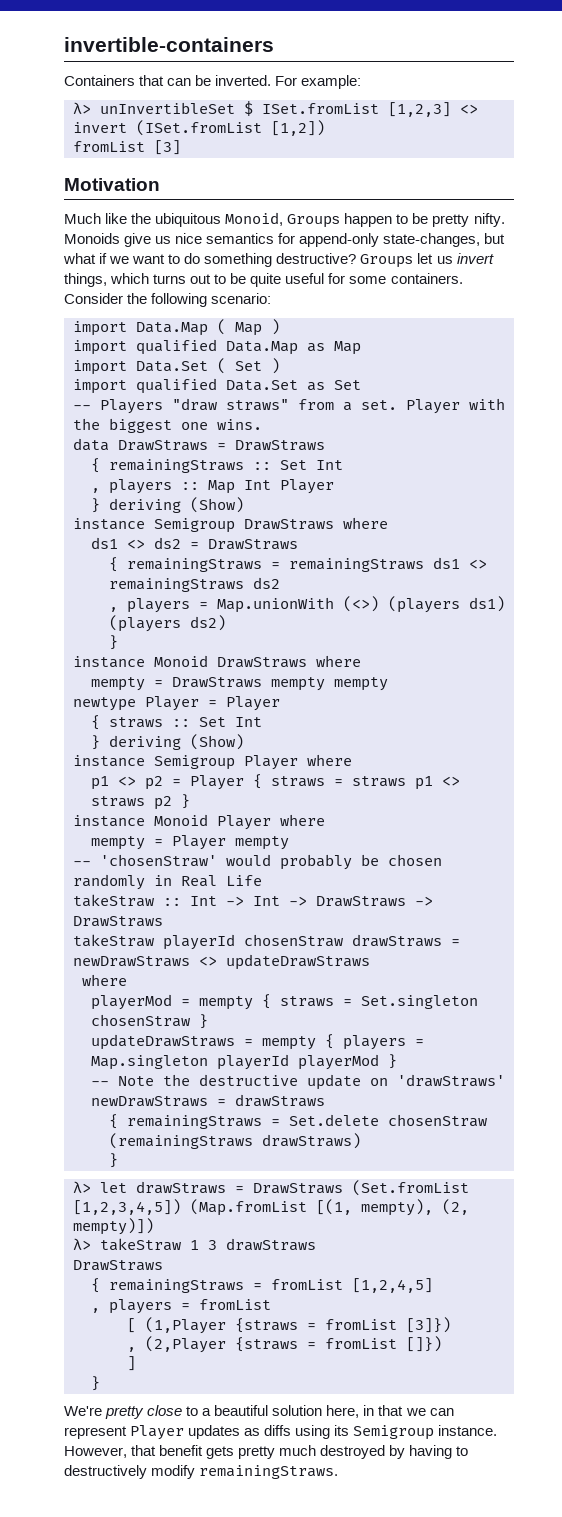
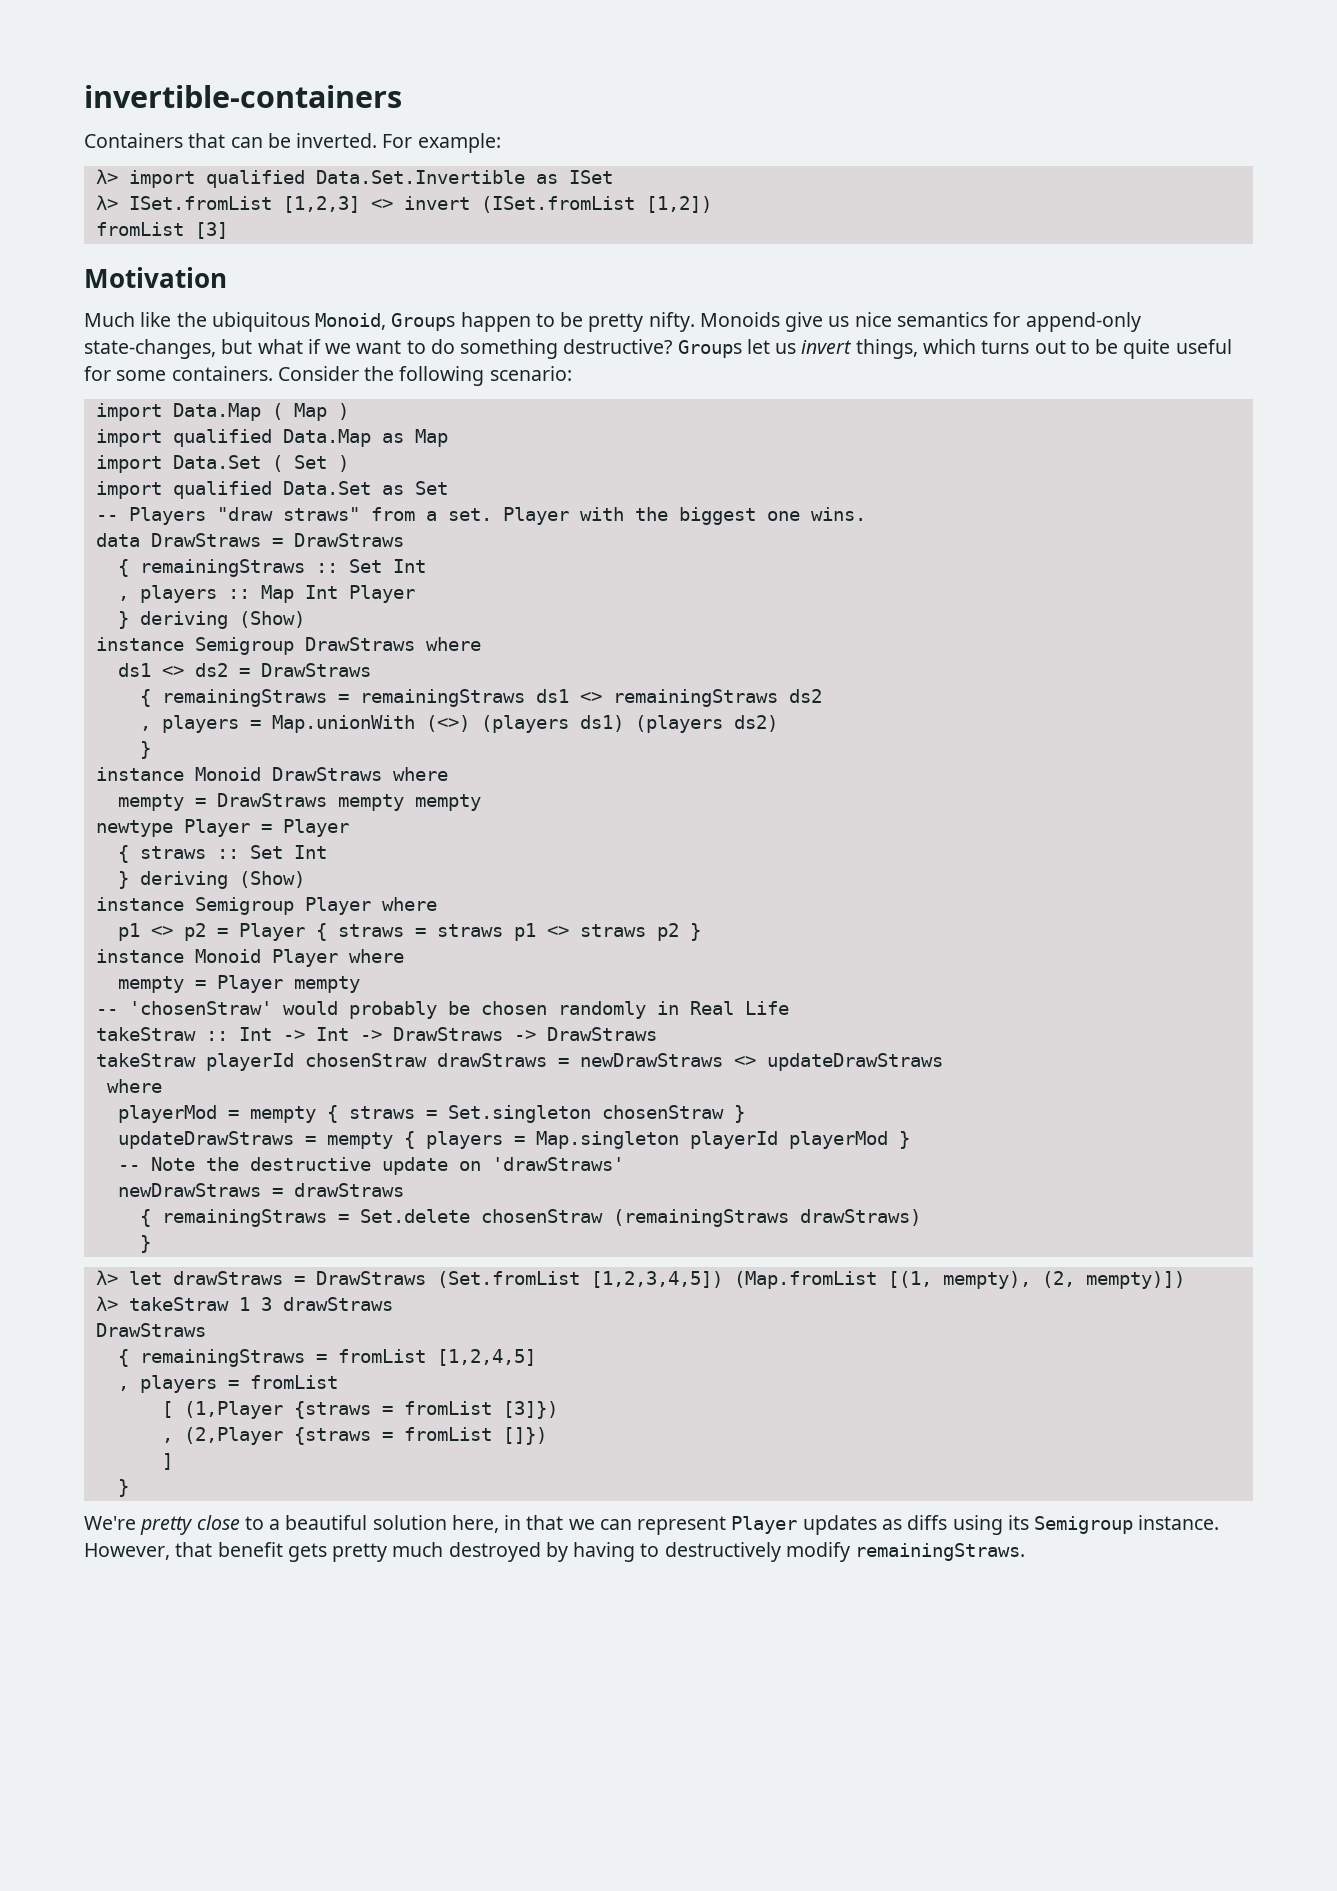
- λ> unInvertibleSet $ ISet.fromList [1,2,3] <> invert (ISet.fromList [1,2])
+ λ> import qualified Data.Set.Invertible as ISet
+ λ> ISet.fromList [1,2,3] <> invert (ISet.fromList [1,2])

